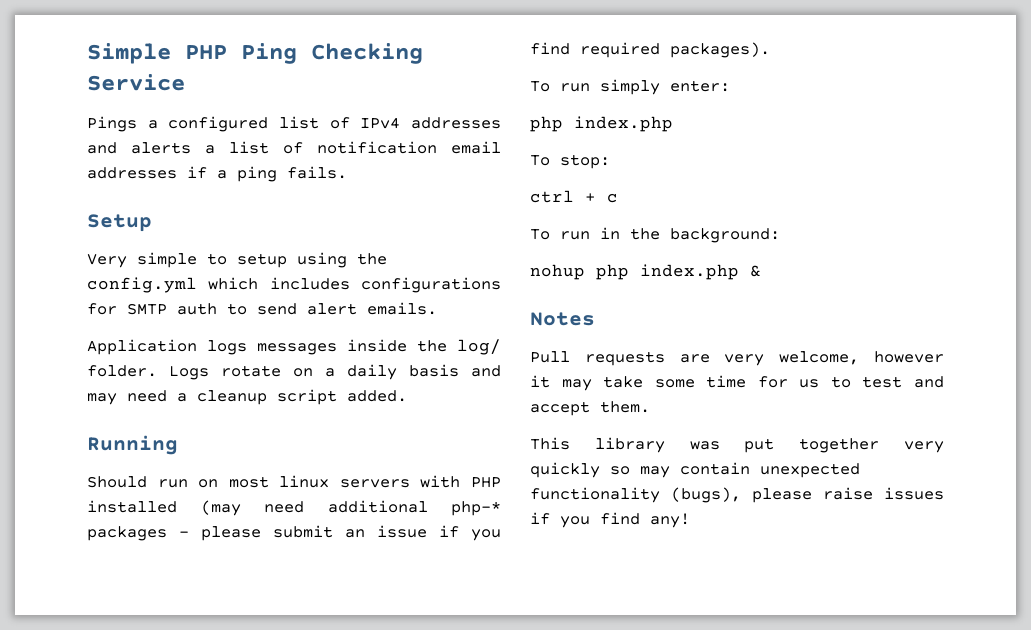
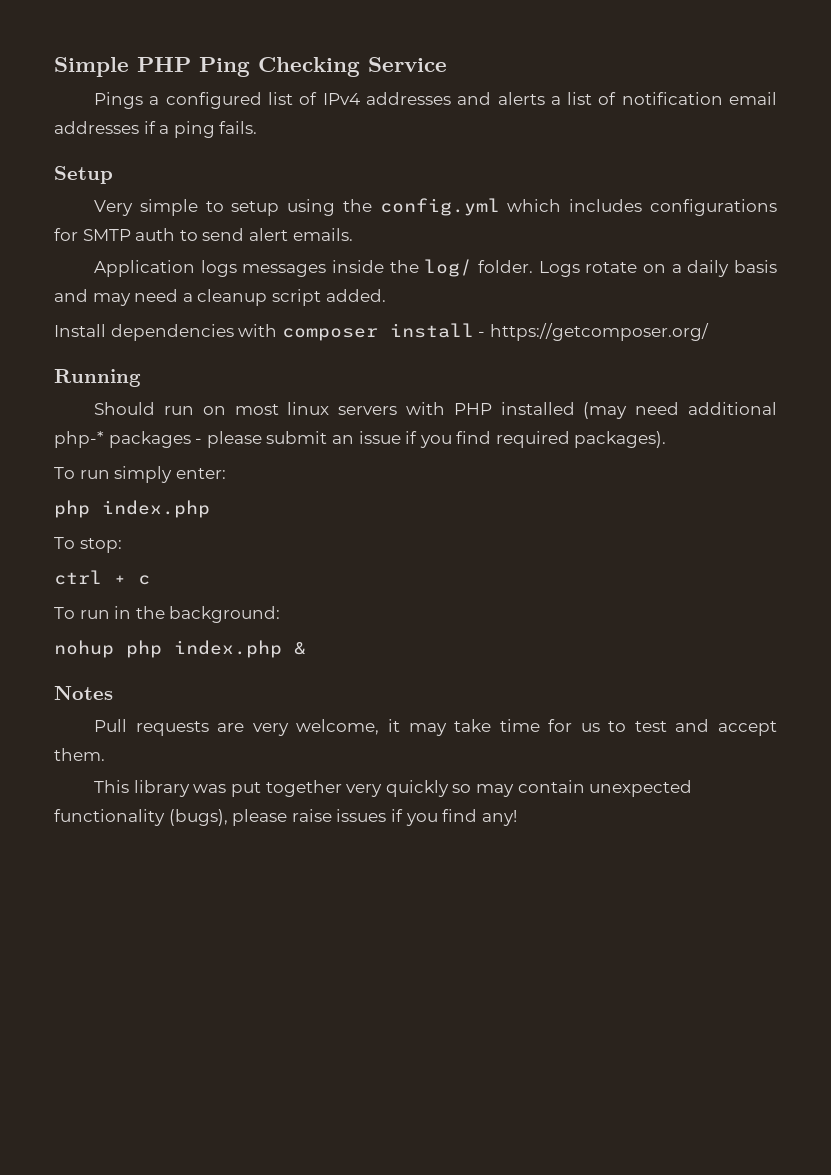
+ Install dependencies with composer install - https://getcomposer.org/
- Pull requests are very welcome, however it may take some time for us to test and accept them.
+ Pull requests are very welcome, it may take time for us to test and accept them.

